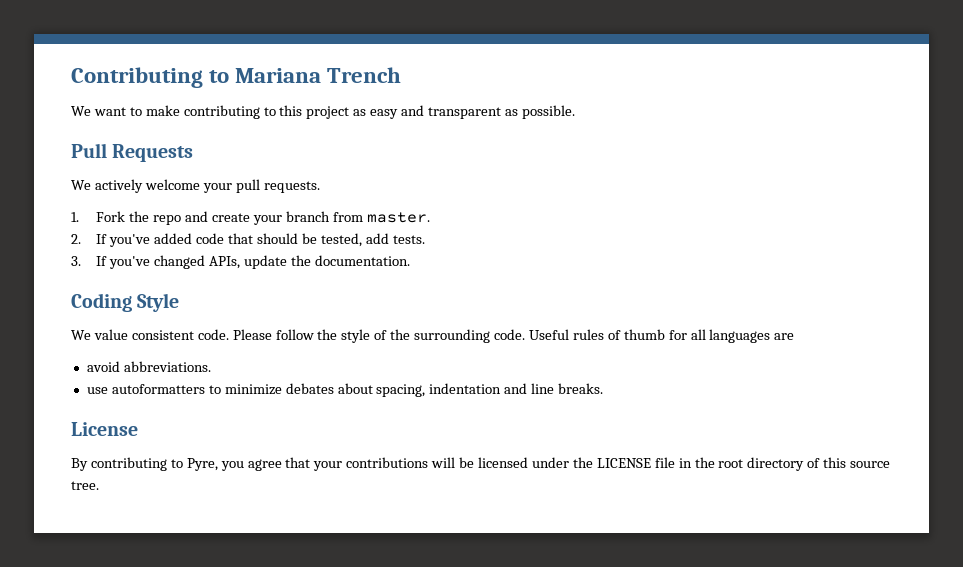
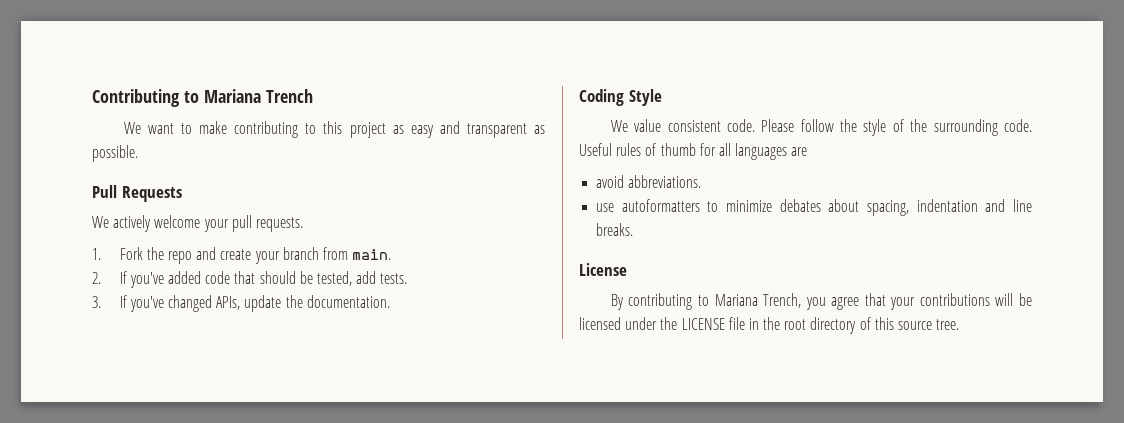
- 1. Fork the repo and create your branch from master.
+ 1. Fork the repo and create your branch from main.
- By contributing to Pyre, you agree that your contributions will be licensed under the LICENSE file in the root directory of this source tree.
+ By contributing to Mariana Trench, you agree that your contributions will be licensed under the LICENSE file in the root directory of this source tree.

